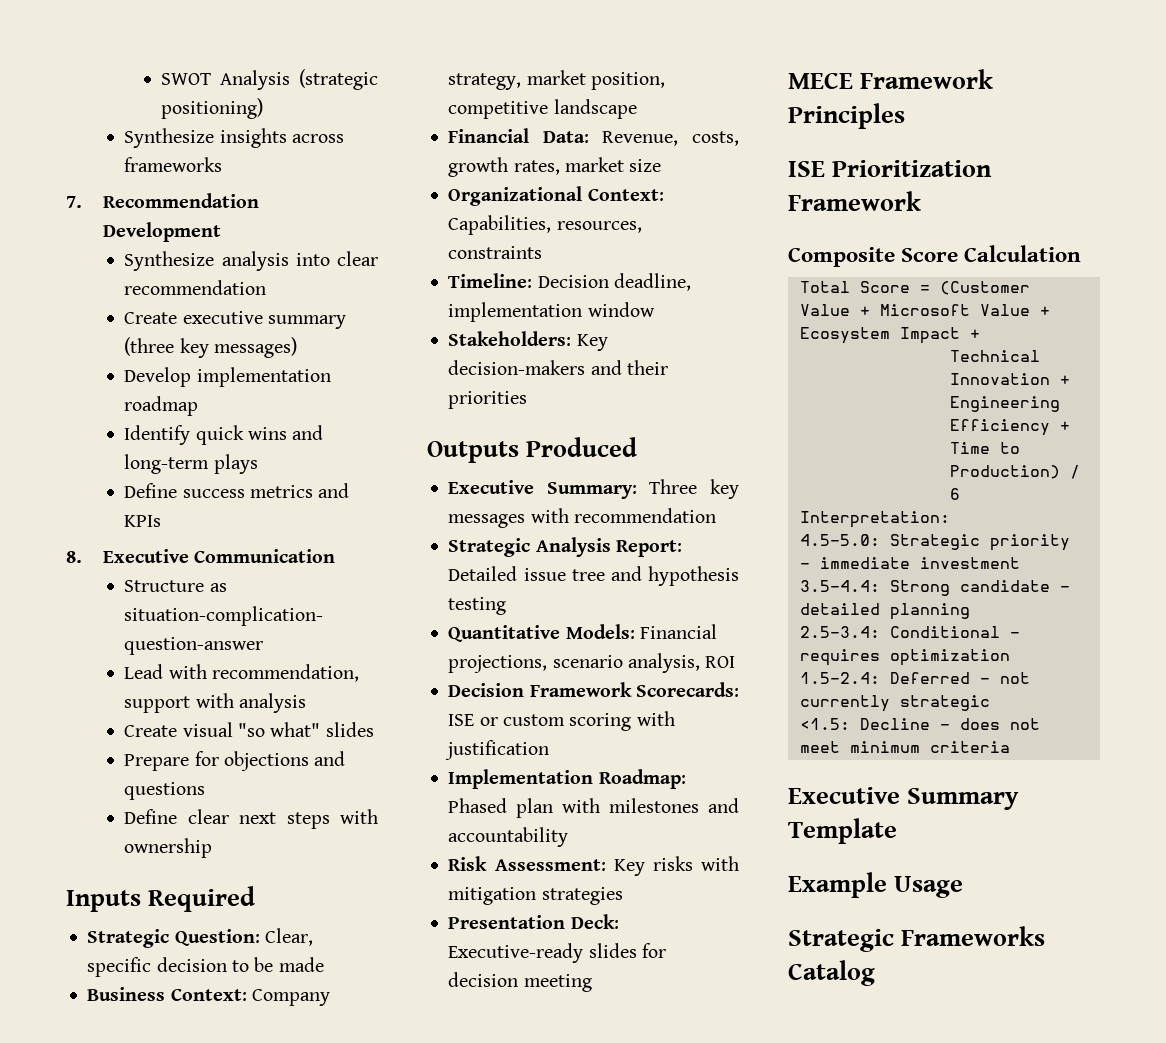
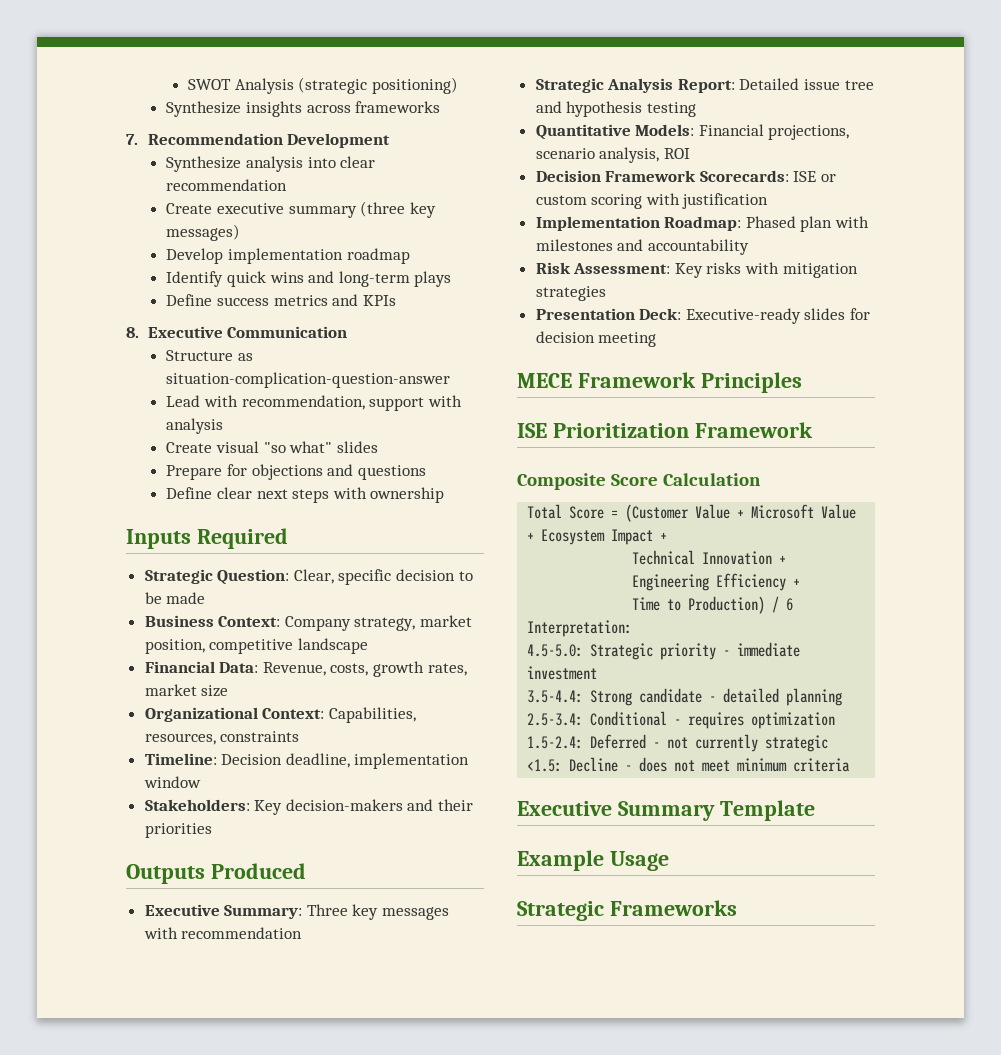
- Strategic Frameworks Catalog
+ Strategic Frameworks

